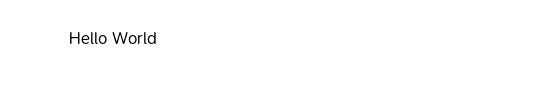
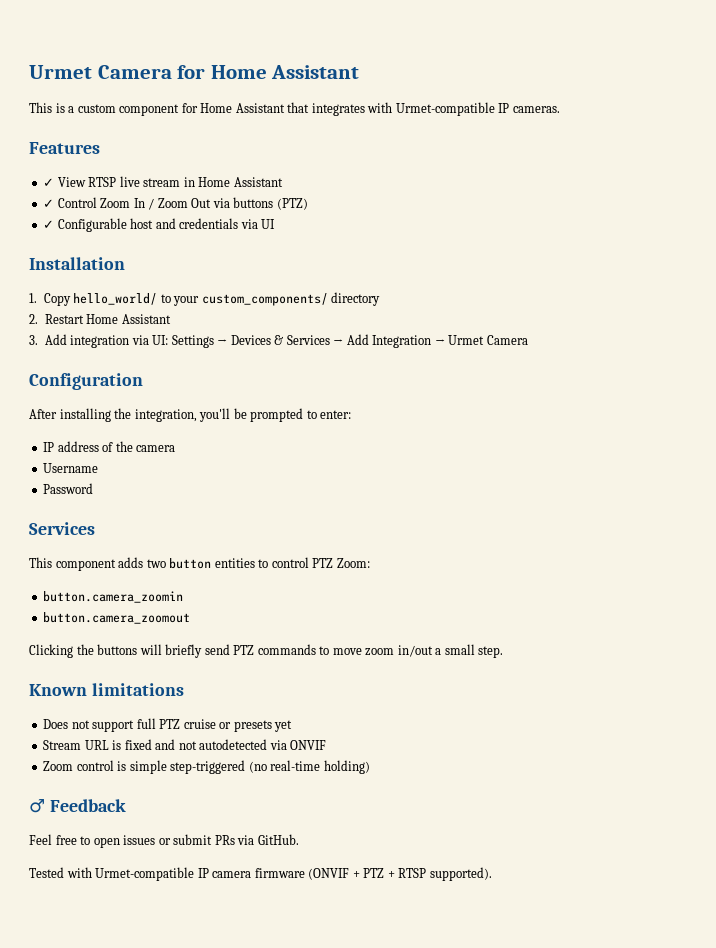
- Hello World
+ Urmet Camera for Home Assistant
+ This is a custom component for Home Assistant that integrates with Urmet-compatible IP cameras.
+ Features
+ ✓ View RTSP live stream in Home Assistant
+ ✓ Control Zoom In / Zoom Out via buttons (PTZ)
+ ✓ Configurable host and credentials via UI
+ Installation
+ 1. Copy hello_world/ to your custom_components/ directory
+ 2. Restart Home Assistant
+ 3. Add integration via UI: Settings → Devices & Services → Add Integration → Urmet Camera
+ Configuration
+ After installing the integration, you'll be prompted to enter:
+ IP address of the camera
+ Username
+ Password
+ Services
+ This component adds two button entities to control PTZ Zoom:
+ button.camera_zoomin
+ button.camera_zoomout
+ Clicking the buttons will briefly send PTZ commands to move zoom in/out a small step.
+ Known limitations
+ Does not support full PTZ cruise or presets yet
+ Stream URL is fixed and not autodetected via ONVIF
+ Zoom control is simple step-triggered (no real-time holding)
+ ♂ Feedback
+ Feel free to open issues or submit PRs via GitHub.
+ Tested with Urmet-compatible IP camera firmware (ONVIF + PTZ + RTSP supported).

